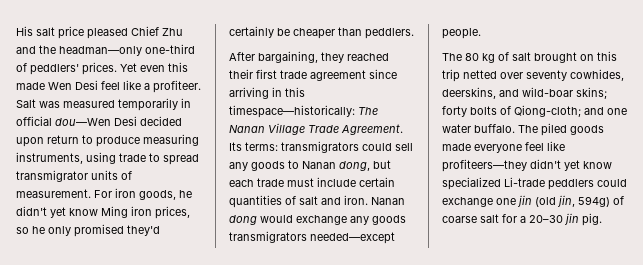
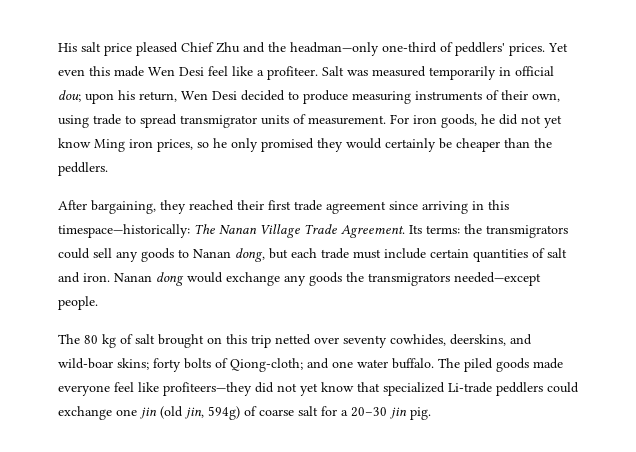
- Salt was measured temporarily in official dou—Wen Desi decided upon return to produce measuring instruments, using trade to spread transmigrator units of measurement.
+ Salt was measured temporarily in official dou; upon his return, Wen Desi decided to produce measuring instruments of their own, using trade to spread transmigrator units of measurement.
- For iron goods, he didn't yet know Ming iron prices, so he only promised they'd certainly be cheaper than peddlers.
+ For iron goods, he did not yet know Ming iron prices, so he only promised they would certainly be cheaper than the peddlers.
- Its terms: transmigrators could sell any goods to Nanan dong, but each trade must include certain quantities of salt and iron.
+ Its terms: the transmigrators could sell any goods to Nanan dong, but each trade must include certain quantities of salt and iron.
- Nanan dong would exchange any goods transmigrators needed—except people.
+ Nanan dong would exchange any goods the transmigrators needed—except people.
- The piled goods made everyone feel like profiteers—they didn't yet know specialized Li-trade peddlers could exchange one jin (old jin, 594g) of coarse salt for a 20–30 jin pig.
+ The piled goods made everyone feel like profiteers—they did not yet know that specialized Li-trade peddlers could exchange one jin (old jin, 594g) of coarse salt for a 20–30 jin pig.

